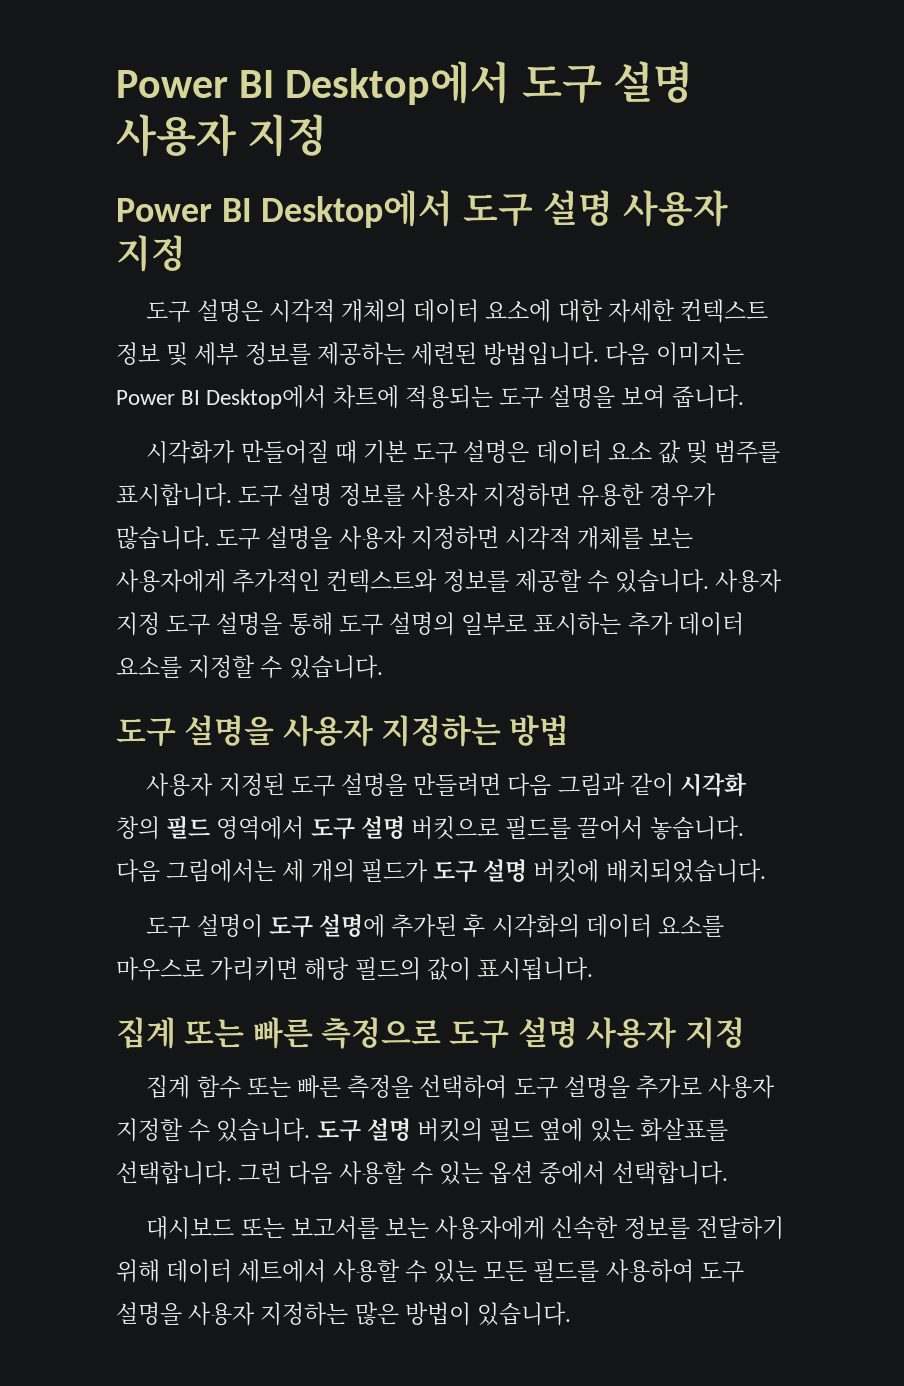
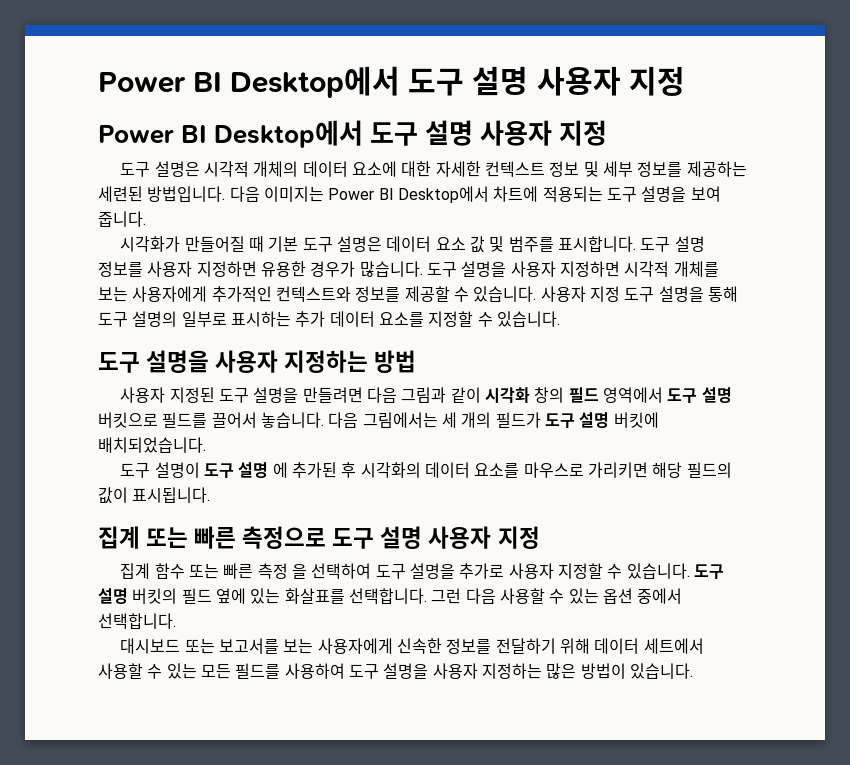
- 도구 설명이 도구 설명에 추가된 후 시각화의 데이터 요소를 마우스로 가리키면 해당 필드의 값이 표시됩니다.
+ 도구 설명이 도구 설명 에 추가된 후 시각화의 데이터 요소를 마우스로 가리키면 해당 필드의 값이 표시됩니다.
- 집계 함수 또는 빠른 측정을 선택하여 도구 설명을 추가로 사용자 지정할 수 있습니다.
+ 집계 함수 또는 빠른 측정 을 선택하여 도구 설명을 추가로 사용자 지정할 수 있습니다.

